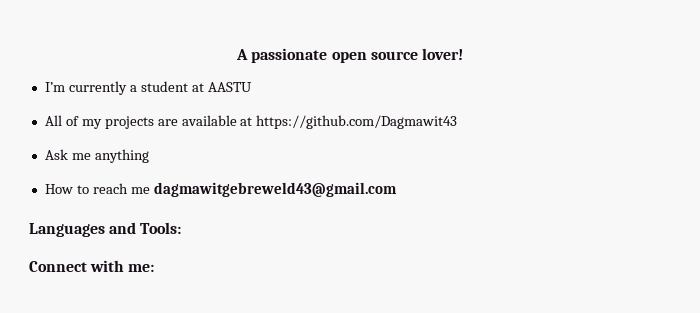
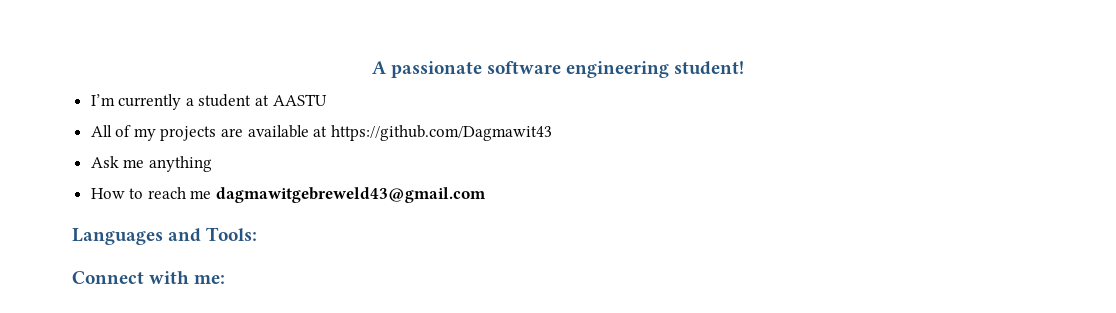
- A passionate open source lover!
+ A passionate software engineering student!

